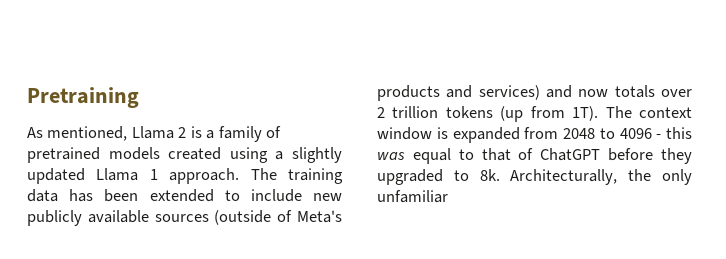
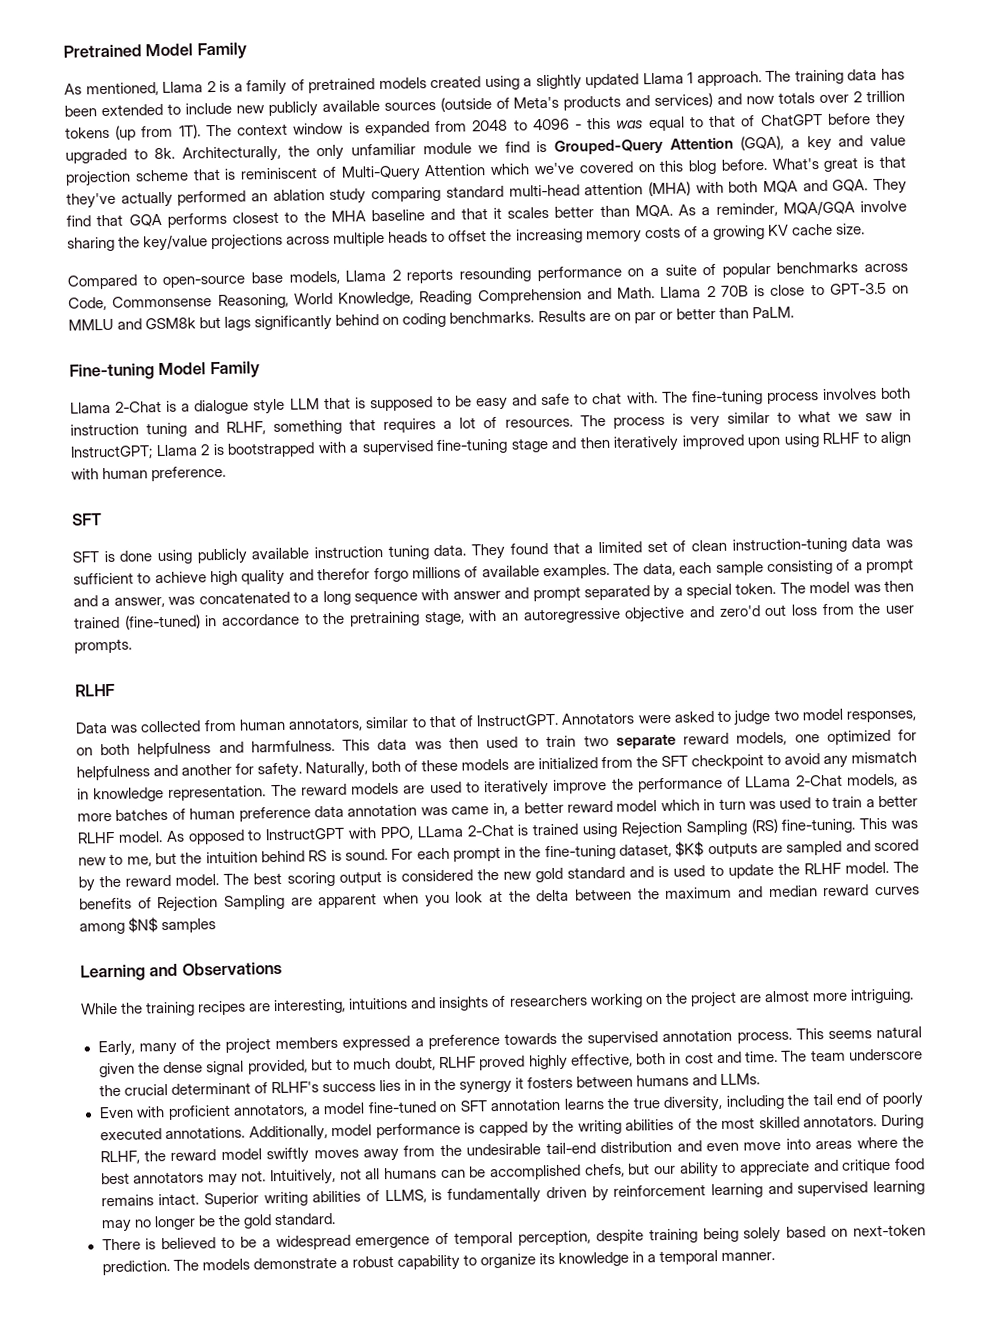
- Pretraining
+ Pretrained Model Family
- Architecturally, the only unfamiliar
+ Architecturally, the only unfamiliar module we find is Grouped-Query Attention (GQA), a key and value projection scheme that is reminiscent of Multi-Query Attention which we've covered on this blog before. What's great is that they've actually performed an ablation study comparing standard multi-head attention (MHA) with both MQA and GQA. They find that GQA performs closest to the MHA baseline and that it scales better than MQA. As a reminder, MQA/GQA involve sharing the key/value projections across multiple heads to offset the increasing memory costs of a growing KV cache size.
+ Compared to open-source base models, Llama 2 reports resounding performance on a suite of popular benchmarks across Code, Commonsense Reasoning, World Knowledge, Reading Comprehension and Math. Llama 2 70B is close to GPT-3.5 on MMLU and GSM8k but lags significantly behind on coding benchmarks. Results are on par or better than PaLM.
+ Fine-tuning Model Family
+ Llama 2-Chat is a dialogue style LLM that is supposed to be easy and safe to chat with. The fine-tuning process involves both instruction tuning and RLHF, something that requires a lot of resources. The process is very similar to what we saw in InstructGPT; Llama 2 is bootstrapped with a supervised fine-tuning stage and then iteratively improved upon using RLHF to align with human preference.
+ SFT
+ SFT is done using publicly available instruction tuning data. They found that a limited set of clean instruction-tuning data was sufficient to achieve high quality and therefor forgo millions of available examples. The data, each sample consisting of a prompt and a answer, was concatenated to a long sequence with answer and prompt separated by a special token. The model was then trained (fine-tuned) in accordance to the pretraining stage, with an autoregressive objective and zero'd out loss from the user prompts.
+ RLHF
+ Data was collected from human annotators, similar to that of InstructGPT. Annotators were asked to judge two model responses, on both helpfulness and harmfulness. This data was then used to train two separate reward models, one optimized for helpfulness and another for safety. Naturally, both of these models are initialized from the SFT checkpoint to avoid any mismatch in knowledge representation. The reward models are used to iteratively improve the performance of LLama 2-Chat models, as more batches of human preference data annotation was came in, a better reward model which in turn was used to train a better RLHF model. As opposed to InstructGPT with PPO, LLama 2-Chat is trained using Rejection Sampling (RS) fine-tuning. This was new to me, but the intuition behind RS is sound. For each prompt in the fine-tuning dataset, $K$ outputs are sampled and scored by the reward model. The best scoring output is considered the new gold standard and is used to update the RLHF model. The benefits of Rejection Sampling are apparent when you look at the delta between the maximum and median reward curves among $N$ samples
+ Learning and Observations
+ While the training recipes are interesting, intuitions and insights of researchers working on the project are almost more intriguing.
+ Early, many of the project members expressed a preference towards the supervised annotation process. This seems natural given the dense signal provided, but to much doubt, RLHF proved highly effective, both in cost and time. The team underscore the crucial determinant of RLHF's success lies in in the synergy it fosters between humans and LLMs.
+ Even with proficient annotators, a model fine-tuned on SFT annotation learns the true diversity, including the tail end of poorly executed annotations. Additionally, model performance is capped by the writing abilities of the most skilled annotators. During RLHF, the reward model swiftly moves away from the undesirable tail-end distribution and even move into areas where the best annotators may not. Intuitively, not all humans can be accomplished chefs, but our ability to appreciate and critique food remains intact. Superior writing abilities of LLMS, is fundamentally driven by reinforcement learning and supervised learning may no longer be the gold standard.
+ There is believed to be a widespread emergence of temporal perception, despite training being solely based on next-token prediction. The models demonstrate a robust capability to organize its knowledge in a temporal manner.

